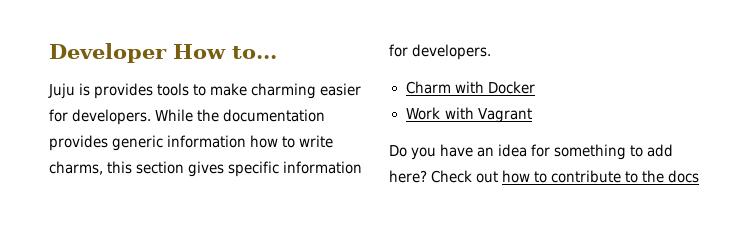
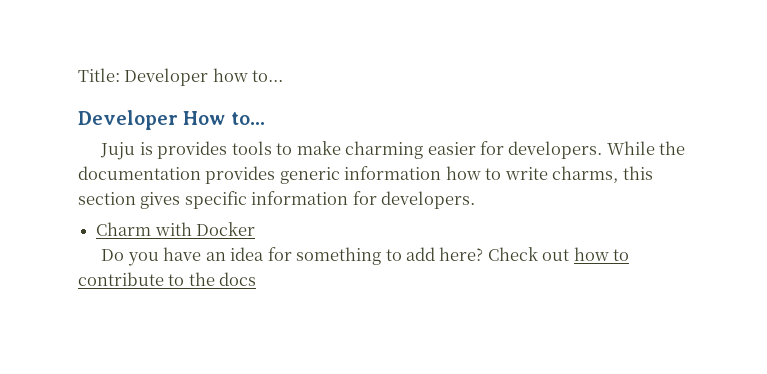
+ Title: Developer how to...
- Work with Vagrant

